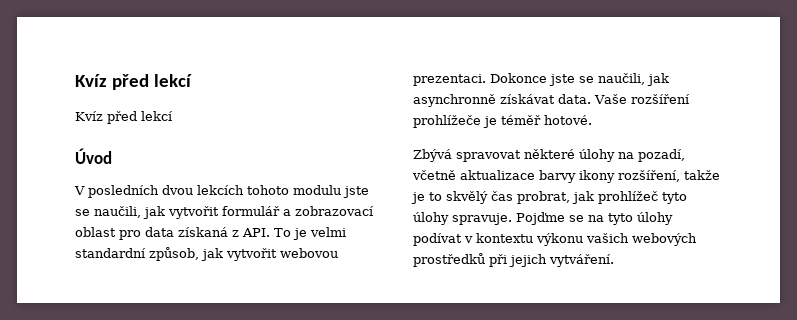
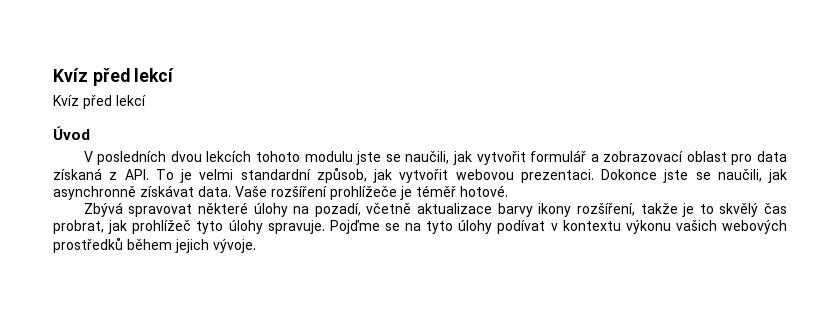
- Pojďme se na tyto úlohy podívat v kontextu výkonu vašich webových prostředků při jejich vytváření.
+ Pojďme se na tyto úlohy podívat v kontextu výkonu vašich webových prostředků během jejich vývoje.

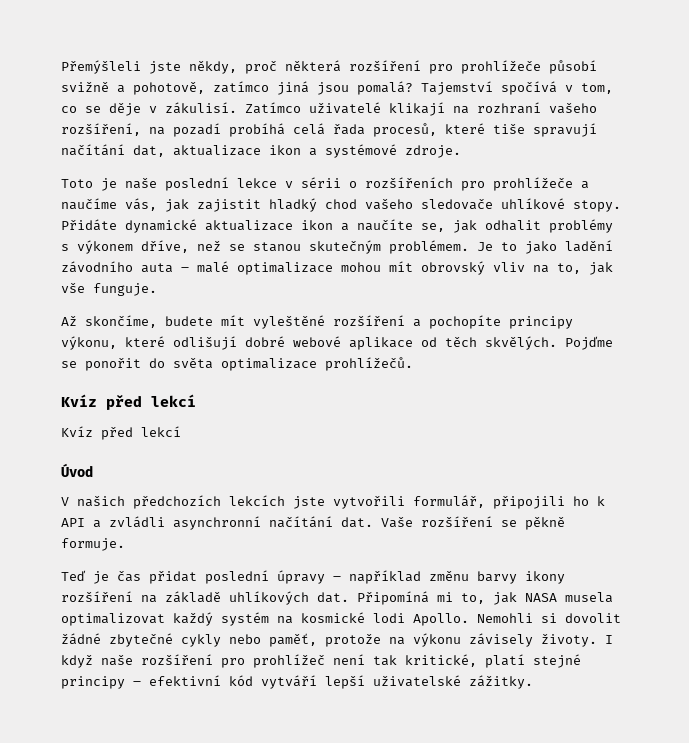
+ Přemýšleli jste někdy, proč některá rozšíření pro prohlížeče působí svižně a pohotově, zatímco jiná jsou pomalá? Tajemství spočívá v tom, co se děje v zákulisí. Zatímco uživatelé klikají na rozhraní vašeho rozšíření, na pozadí probíhá celá řada procesů, které tiše spravují načítání dat, aktualizace ikon a systémové zdroje.
+ Toto je naše poslední lekce v sérii o rozšířeních pro prohlížeče a naučíme vás, jak zajistit hladký chod vašeho sledovače uhlíkové stopy. Přidáte dynamické aktualizace ikon a naučíte se, jak odhalit problémy s výkonem dříve, než se stanou skutečným problémem. Je to jako ladění závodního auta – malé optimalizace mohou mít obrovský vliv na to, jak vše funguje.
+ Až skončíme, budete mít vyleštěné rozšíření a pochopíte principy výkonu, které odlišují dobré webové aplikace od těch skvělých. Pojďme se ponořit do světa optimalizace prohlížečů.
- V posledních dvou lekcích tohoto modulu jste se naučili, jak vytvořit formulář a zobrazovací oblast pro data získaná z API. To je velmi standardní způsob, jak vytvořit webovou prezentaci. Dokonce jste se naučili, jak asynchronně získávat data. Vaše rozšíření prohlížeče je téměř hotové.
- Zbývá spravovat některé úlohy na pozadí, včetně aktualizace barvy ikony rozšíření, takže je to skvělý čas probrat, jak prohlížeč tyto úlohy spravuje. Pojďme se na tyto úlohy podívat v kontextu výkonu vašich webových prostředků během jejich vývoje.
+ V našich předchozích lekcích jste vytvořili formulář, připojili ho k API a zvládli asynchronní načítání dat. Vaše rozšíření se pěkně formuje.
+ Teď je čas přidat poslední úpravy – například změnu barvy ikony rozšíření na základě uhlíkových dat. Připomíná mi to, jak NASA musela optimalizovat každý systém na kosmické lodi Apollo. Nemohli si dovolit žádné zbytečné cykly nebo paměť, protože na výkonu závisely životy. I když naše rozšíření pro prohlížeč není tak kritické, platí stejné principy – efektivní kód vytváří lepší uživatelské zážitky.

